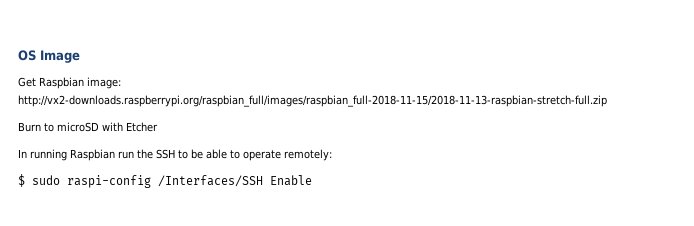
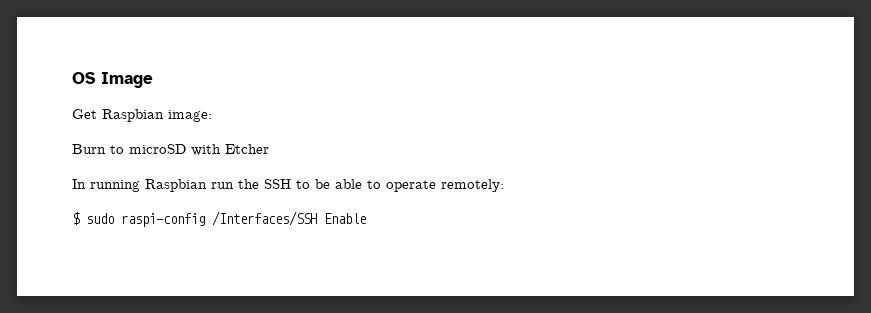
- Get Raspbian image: http://vx2-downloads.raspberrypi.org/raspbian_full/images/raspbian_full-2018-11-15/2018-11-13-raspbian-stretch-full.zip
+ Get Raspbian image:

